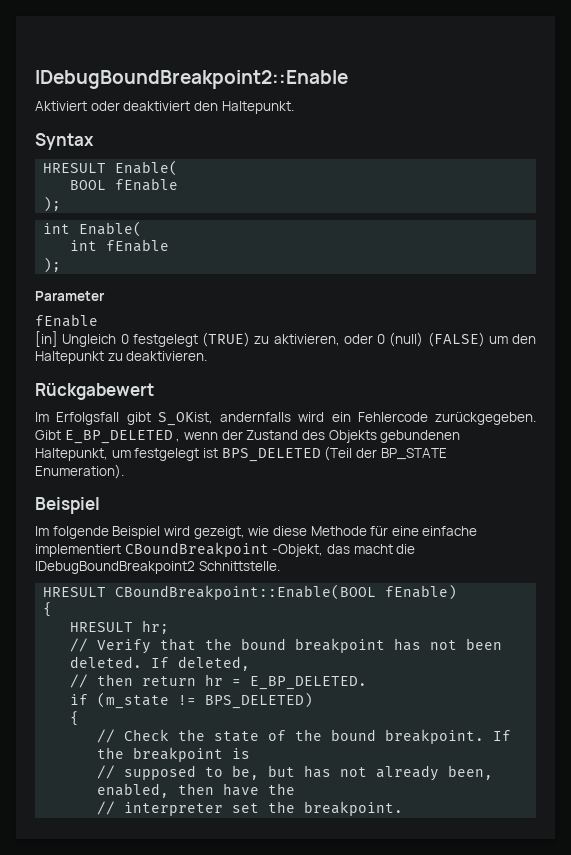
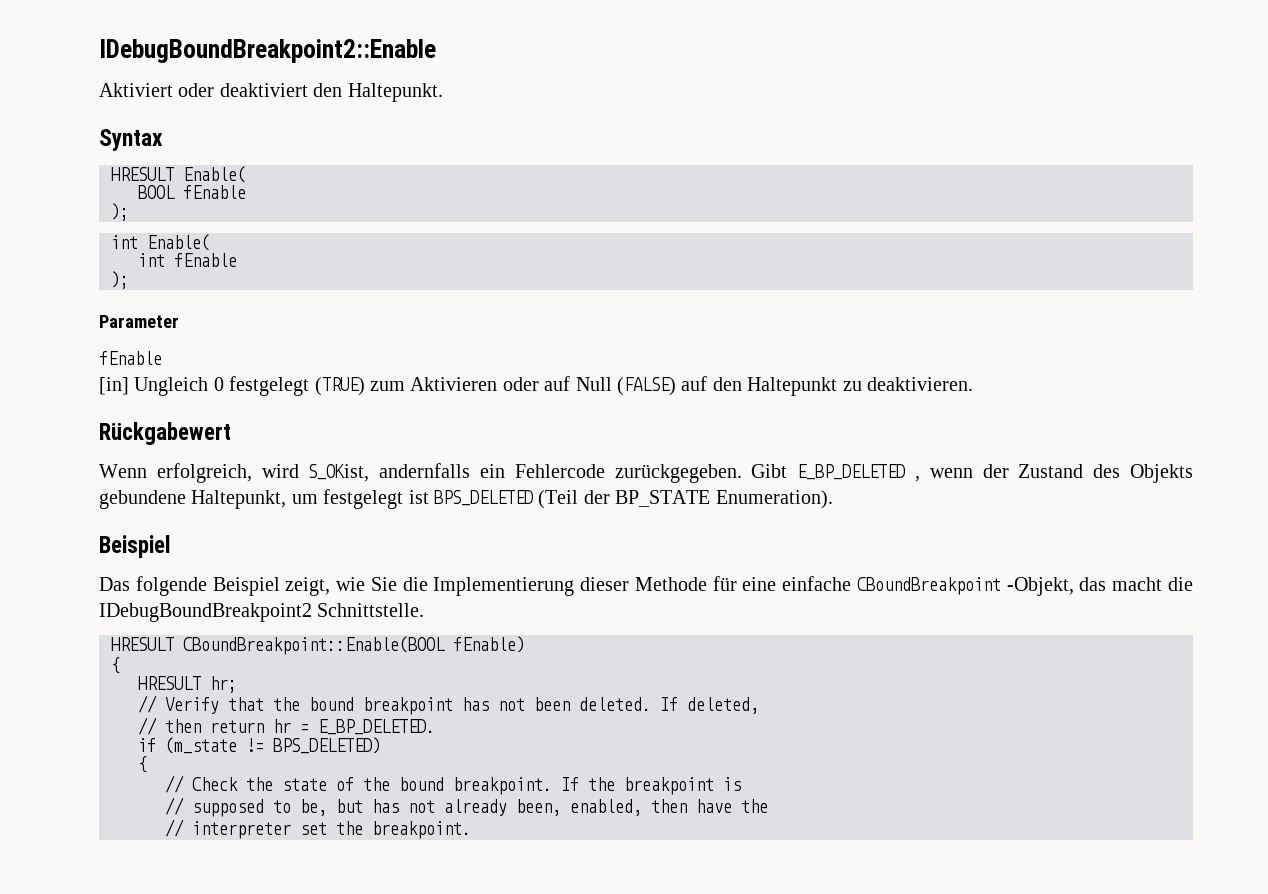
- [in] Ungleich 0 festgelegt (TRUE) zu aktivieren, oder 0 (null) (FALSE) um den Haltepunkt zu deaktivieren.
+ [in] Ungleich 0 festgelegt (TRUE) zum Aktivieren oder auf Null (FALSE) auf den Haltepunkt zu deaktivieren.
- Im Erfolgsfall gibt S_OKist, andernfalls wird ein Fehlercode zurückgegeben.
+ Wenn erfolgreich, wird S_OKist, andernfalls ein Fehlercode zurückgegeben.
- Gibt E_BP_DELETED , wenn der Zustand des Objekts gebundenen Haltepunkt, um festgelegt ist BPS_DELETED (Teil der BP_STATE Enumeration).
+ Gibt E_BP_DELETED , wenn der Zustand des Objekts gebundene Haltepunkt, um festgelegt ist BPS_DELETED (Teil der BP_STATE Enumeration).
- Im folgende Beispiel wird gezeigt, wie diese Methode für eine einfache implementiert CBoundBreakpoint -Objekt, das macht die IDebugBoundBreakpoint2 Schnittstelle.
+ Das folgende Beispiel zeigt, wie Sie die Implementierung dieser Methode für eine einfache CBoundBreakpoint -Objekt, das macht die IDebugBoundBreakpoint2 Schnittstelle.

